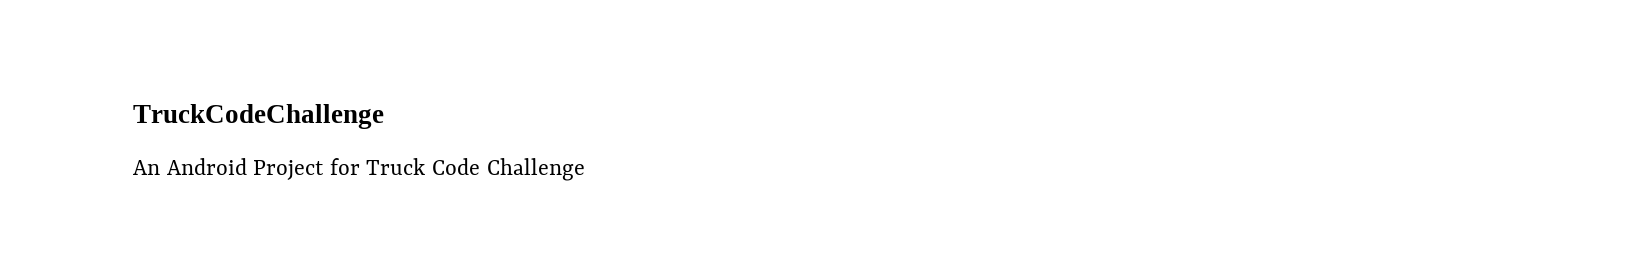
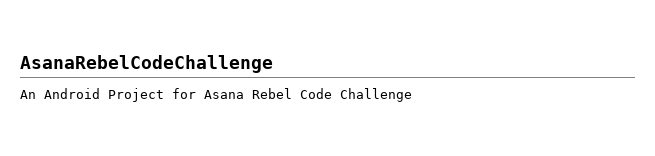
- TruckCodeChallenge
+ AsanaRebelCodeChallenge
- An Android Project for Truck Code Challenge
+ An Android Project for Asana Rebel Code Challenge

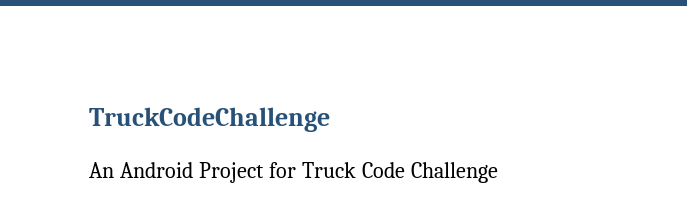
- AsanaRebelCodeChallenge
+ TruckCodeChallenge
- An Android Project for Asana Rebel Code Challenge
+ An Android Project for Truck Code Challenge

